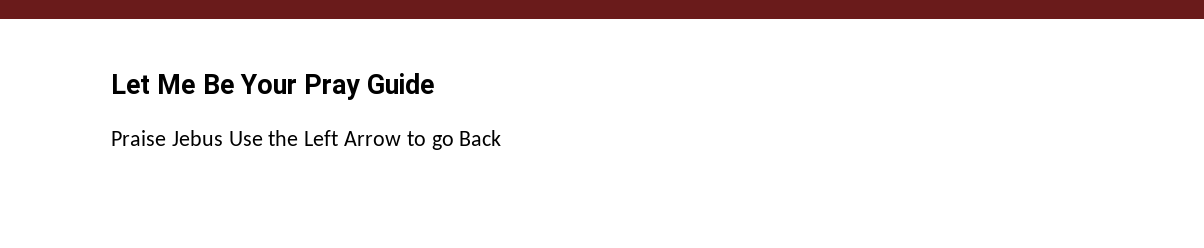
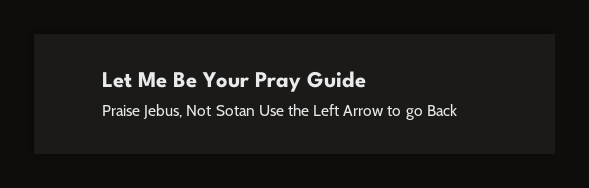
- Praise Jebus Use the Left Arrow to go Back
+ Praise Jebus, Not Sotan Use the Left Arrow to go Back

